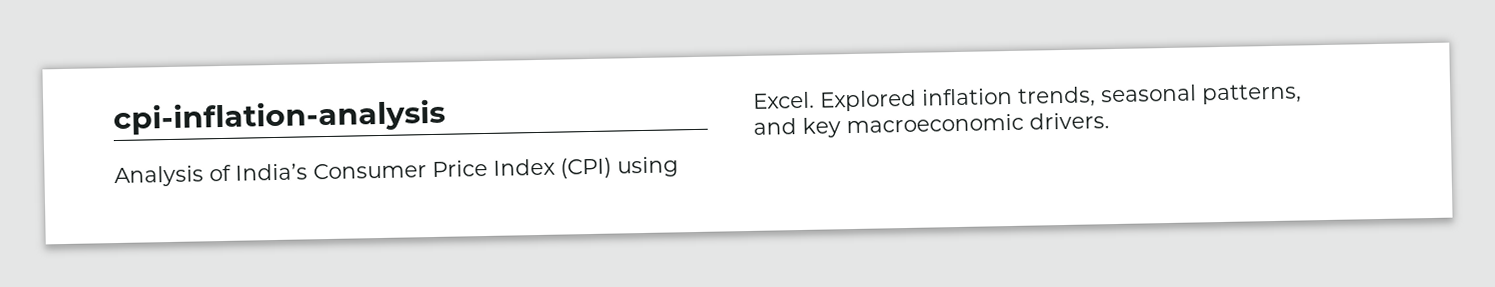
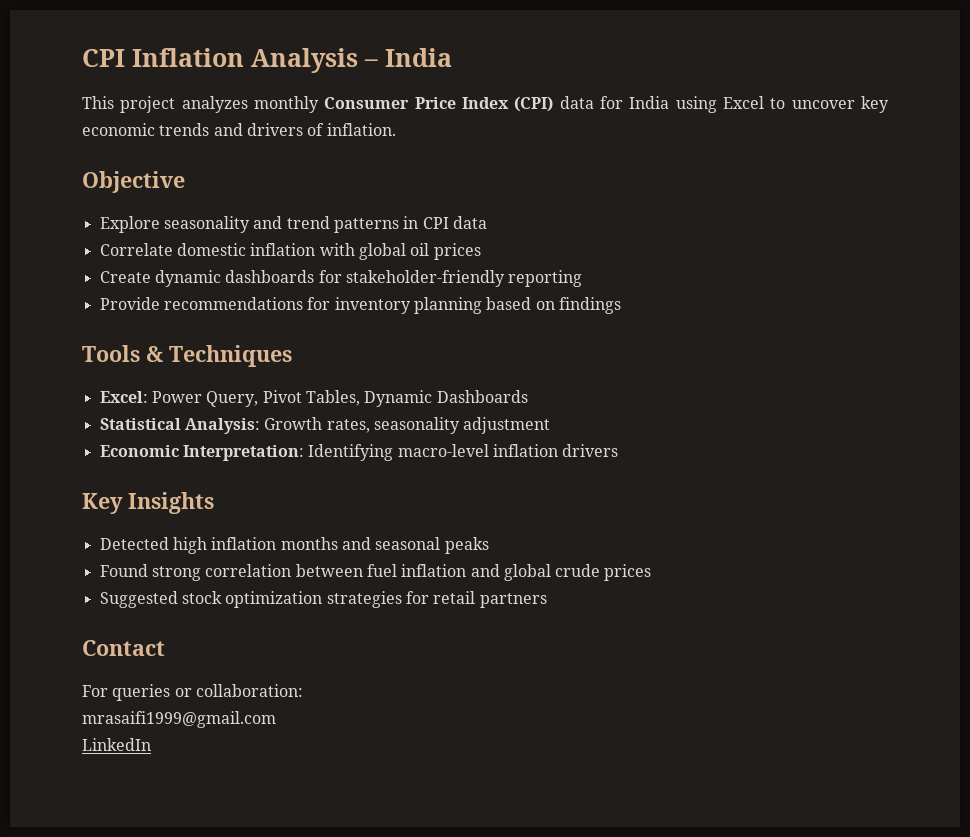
- cpi-inflation-analysis
- Analysis of India’s Consumer Price Index (CPI) using Excel. Explored inflation trends, seasonal patterns, and key macroeconomic drivers.
+ CPI Inflation Analysis – India
+ This project analyzes monthly Consumer Price Index (CPI) data for India using Excel to uncover key economic trends and drivers of inflation.
+ Objective
+ Explore seasonality and trend patterns in CPI data
+ Correlate domestic inflation with global oil prices
+ Create dynamic dashboards for stakeholder-friendly reporting
+ Provide recommendations for inventory planning based on findings
+ Tools & Techniques
+ Excel: Power Query, Pivot Tables, Dynamic Dashboards
+ Statistical Analysis: Growth rates, seasonality adjustment
+ Economic Interpretation: Identifying macro-level inflation drivers
+ Key Insights
+ Detected high inflation months and seasonal peaks
+ Found strong correlation between fuel inflation and global crude prices
+ Suggested stock optimization strategies for retail partners
+ Contact
+ For queries or collaboration:
+ mrasaifi1999@gmail.com
+ LinkedIn

